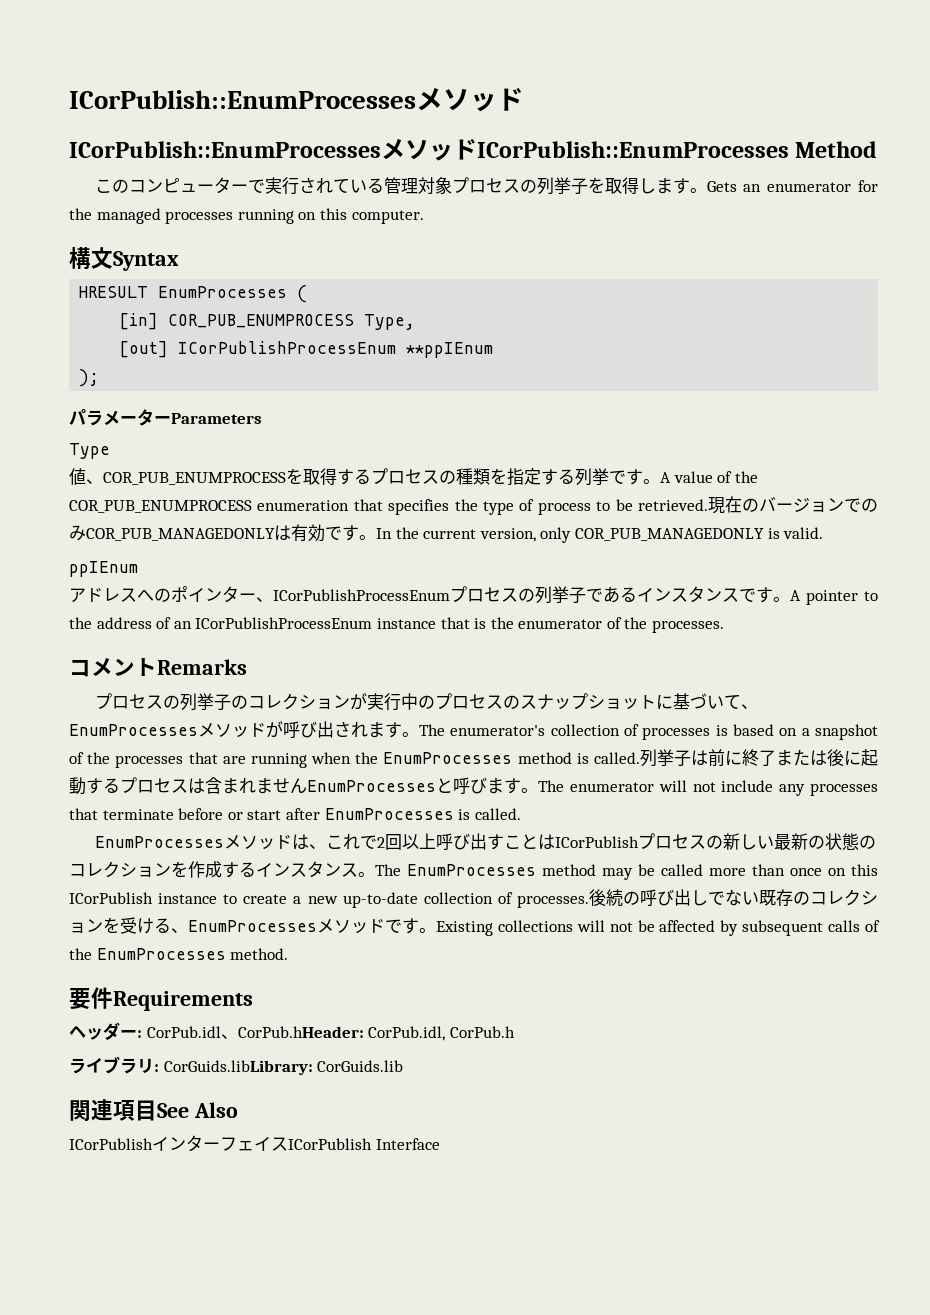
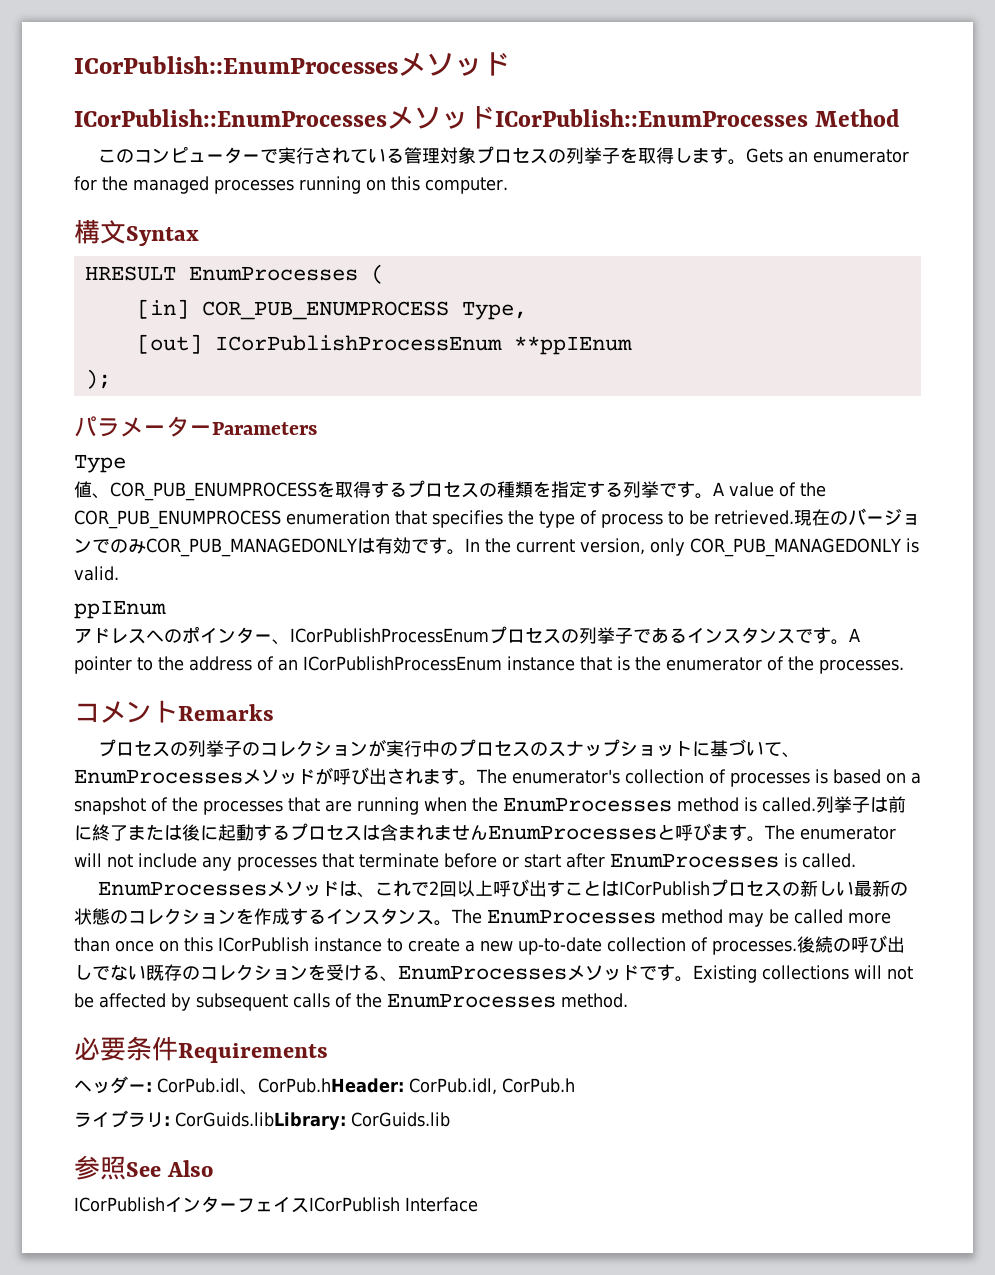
- 要件Requirements
+ 必要条件Requirements
- 関連項目See Also
+ 参照See Also

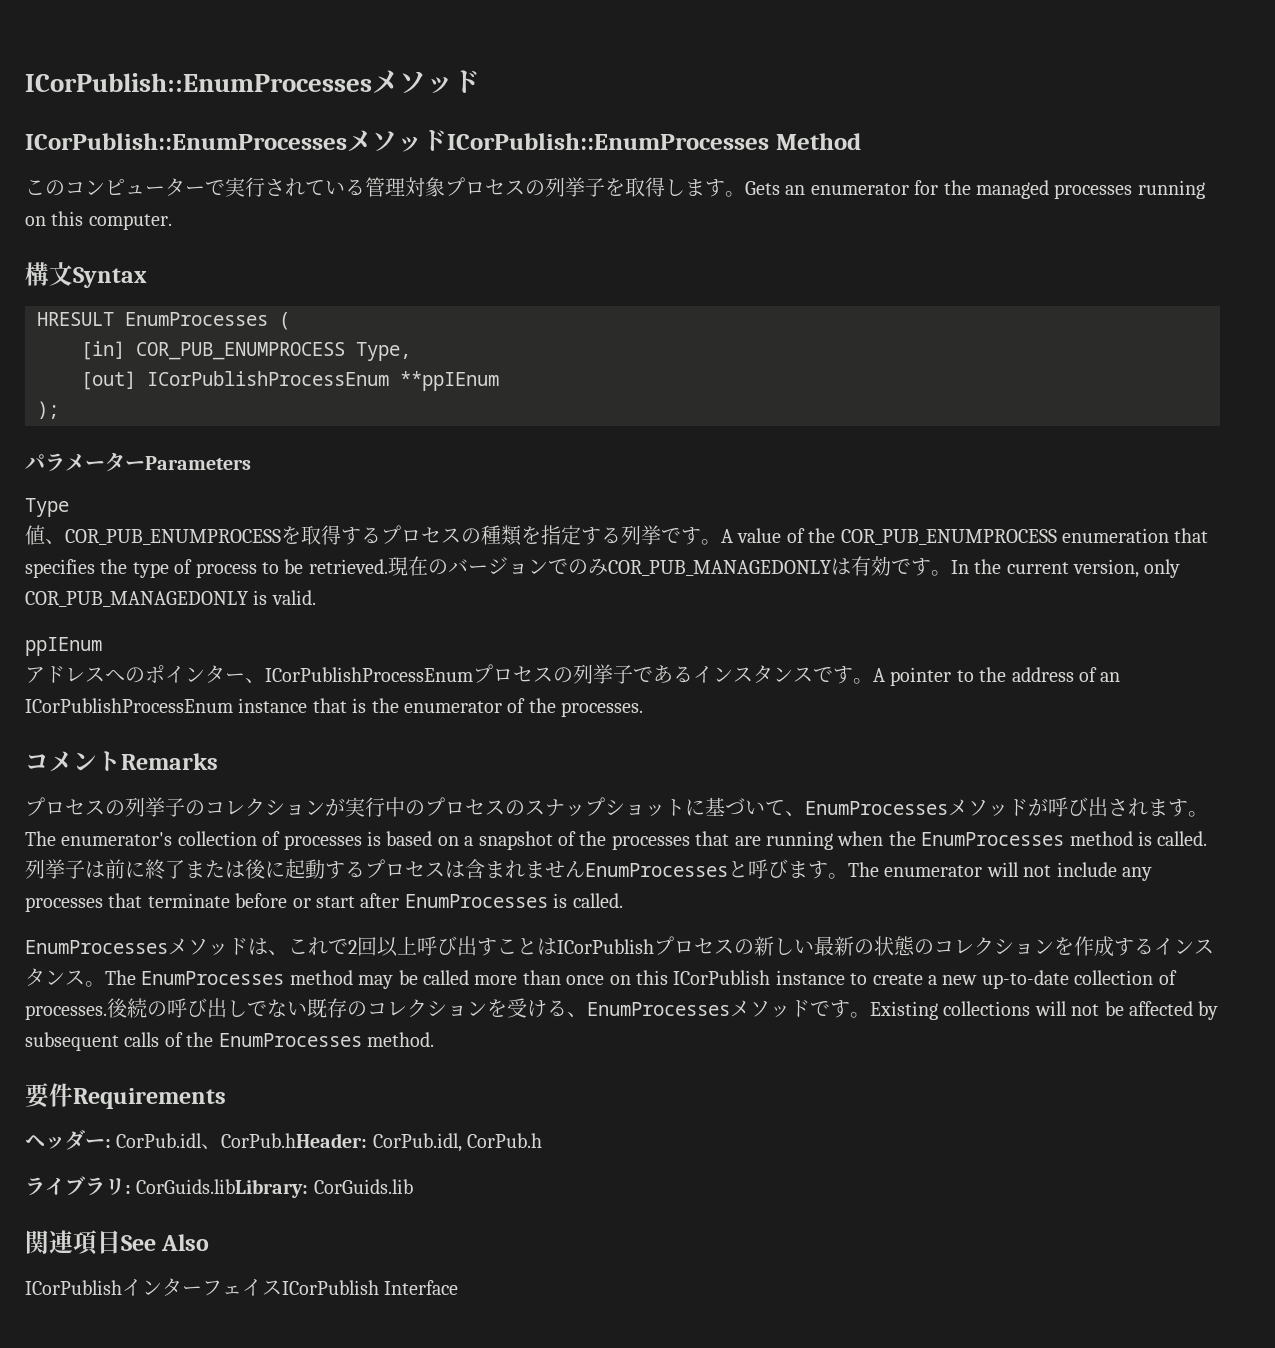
- 必要条件Requirements
+ 要件Requirements
- 参照See Also
+ 関連項目See Also

